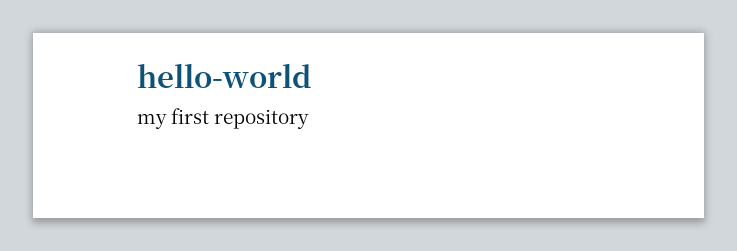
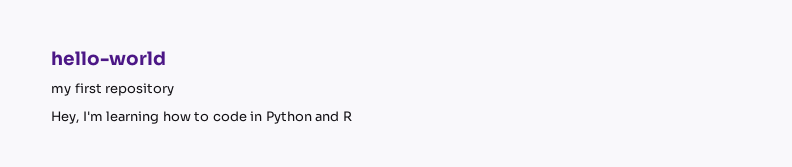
+ Hey, I'm learning how to code in Python and R

